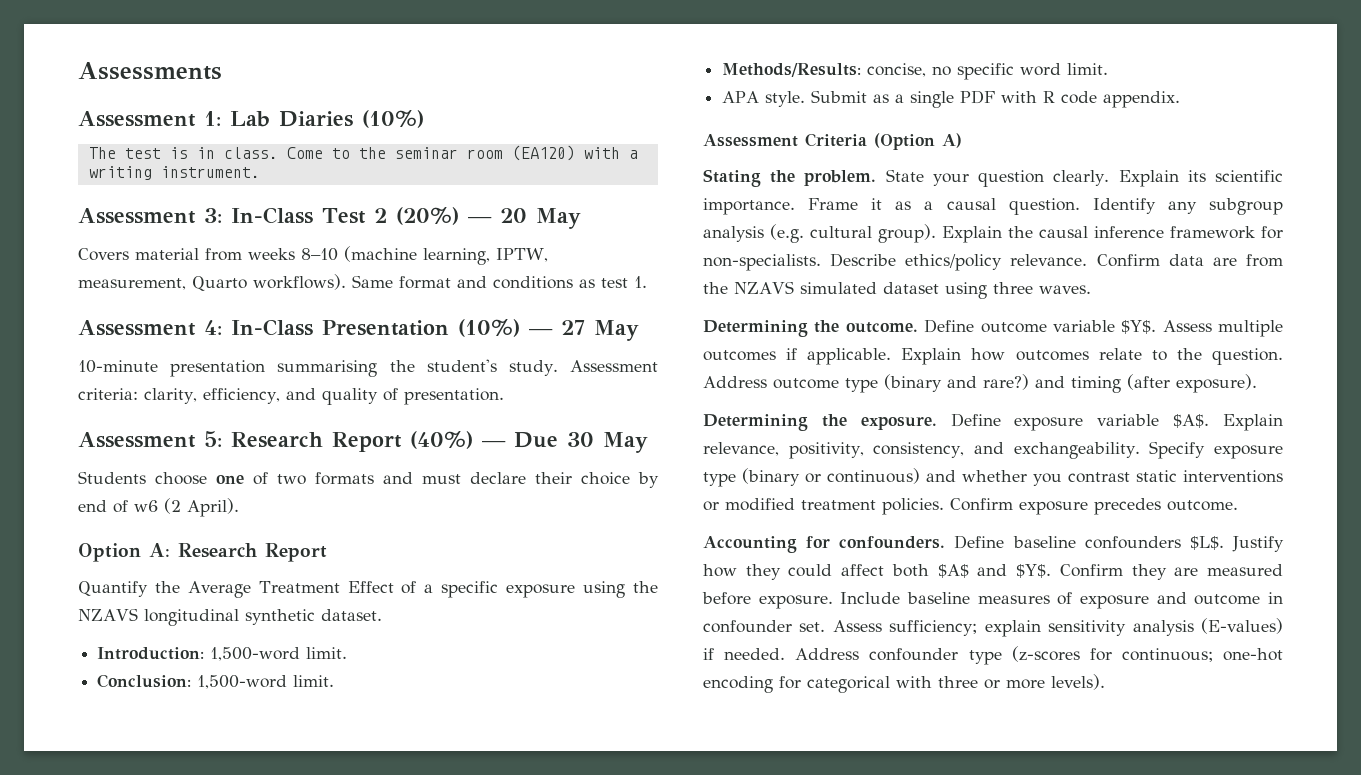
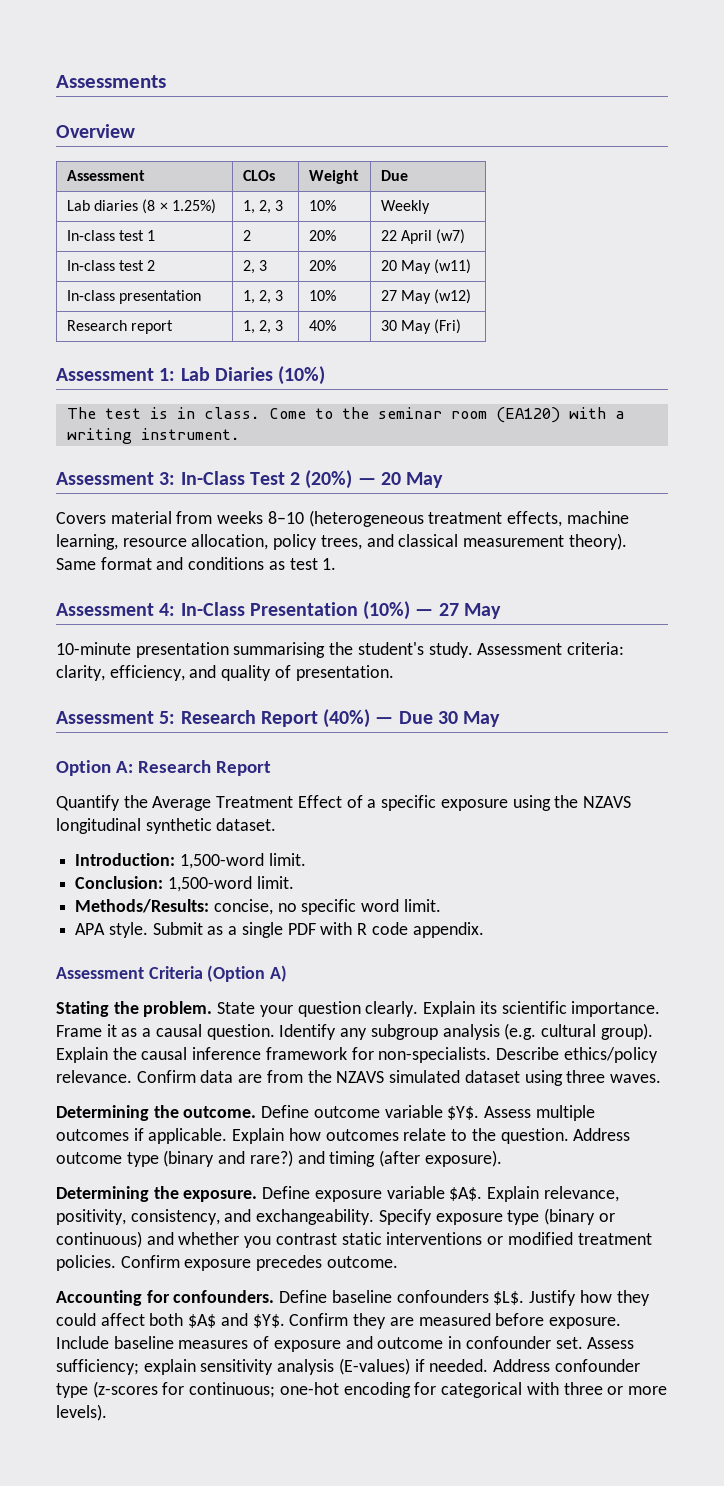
+ Overview
+ Assessment | CLOs | Weight | Due
+ Lab diaries (8 × 1.25%) | 1, 2, 3 | 10% | Weekly
+ In-class test 1 | 2 | 20% | 22 April (w7)
+ In-class test 2 | 2, 3 | 20% | 20 May (w11)
+ In-class presentation | 1, 2, 3 | 10% | 27 May (w12)
+ Research report | 1, 2, 3 | 40% | 30 May (Fri)
- Covers material from weeks 8–10 (machine learning, IPTW, measurement, Quarto workflows).
+ Covers material from weeks 8–10 (heterogeneous treatment effects, machine learning, resource allocation, policy trees, and classical measurement theory).
- Students choose one of two formats and must declare their choice by end of w6 (2 April).

